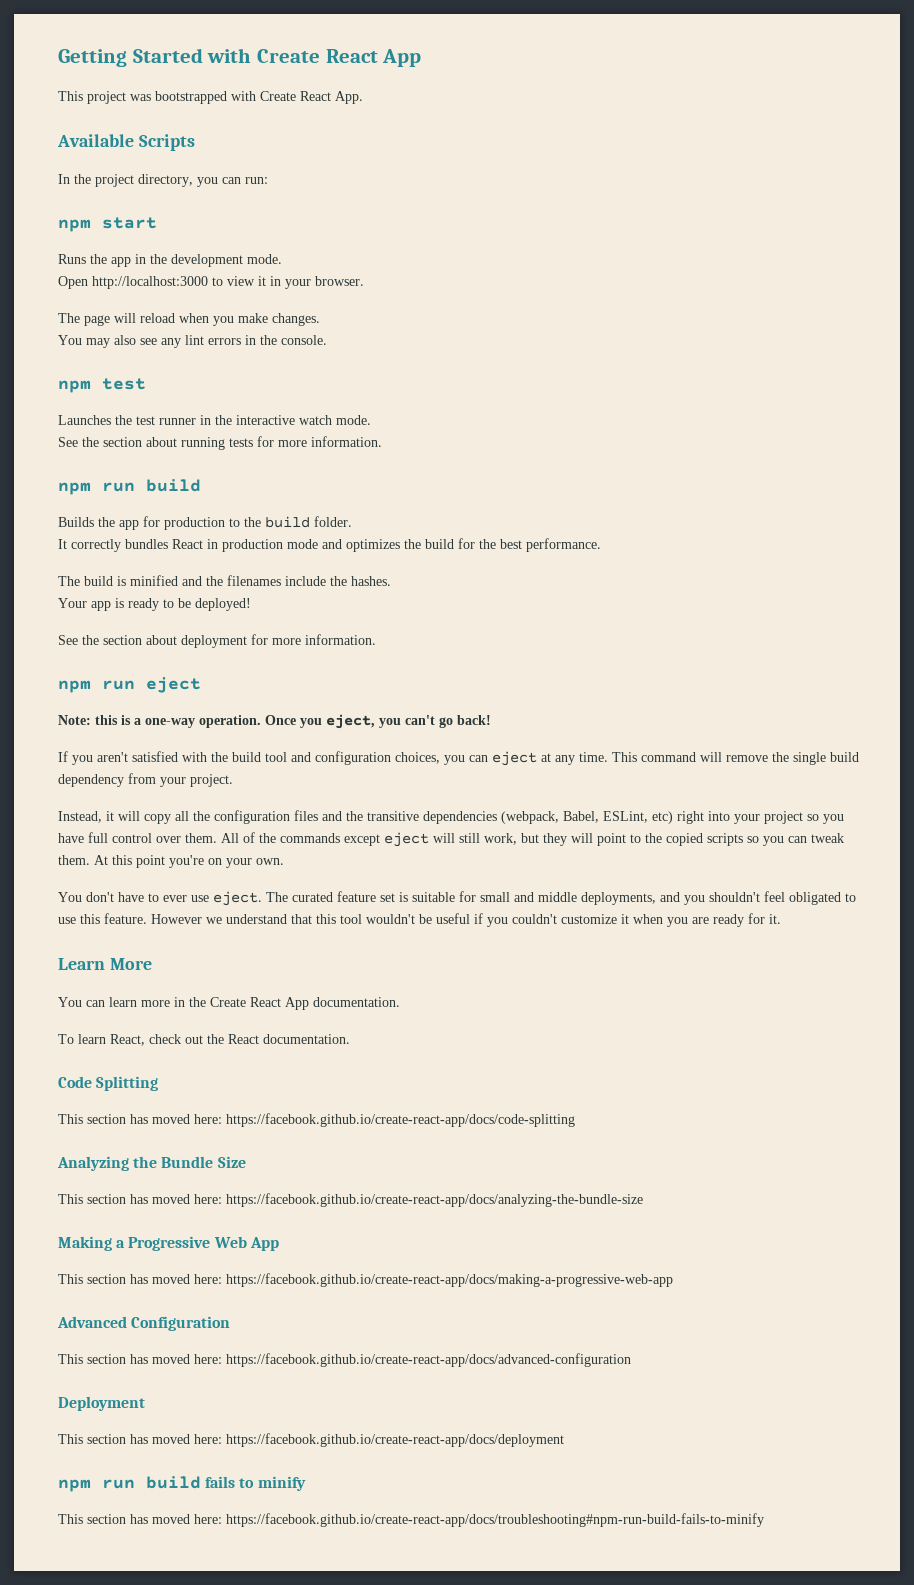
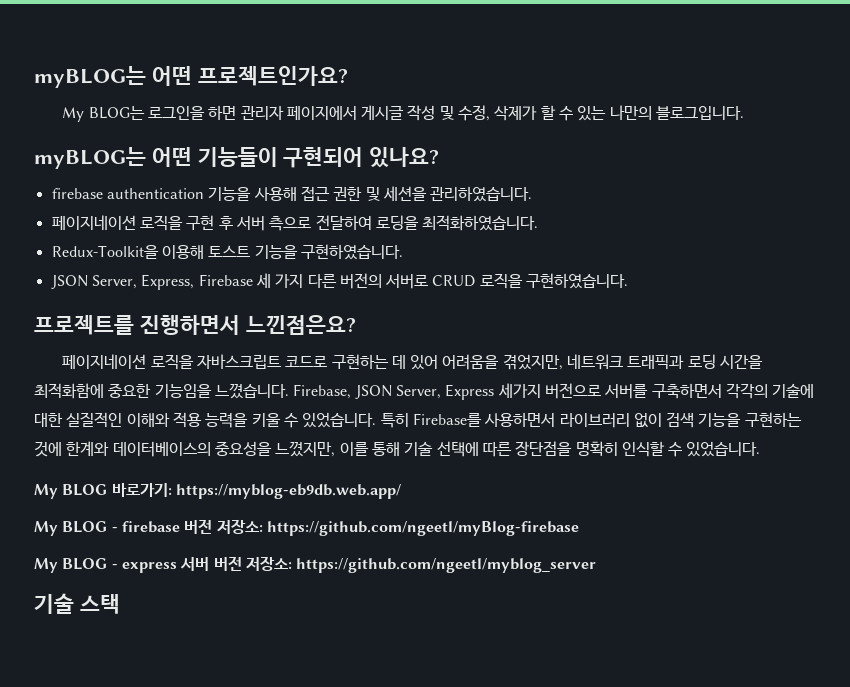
- Getting Started with Create React App
- This project was bootstrapped with Create React App.
- Available Scripts
- In the project directory, you can run:
- npm start
- Runs the app in the development mode.
- Open http://localhost:3000 to view it in your browser.
- The page will reload when you make changes.
- You may also see any lint errors in the console.
- npm test
- Launches the test runner in the interactive watch mode.
- See the section about running tests for more information.
- npm run build
- Builds the app for production to the build folder.
- It correctly bundles React in production mode and optimizes the build for the best performance.
- The build is minified and the filenames include the hashes.
- Your app is ready to be deployed!
- See the section about deployment for more information.
- npm run eject
- Note: this is a one-way operation. Once you eject, you can't go back!
- If you aren't satisfied with the build tool and configuration choices, you can eject at any time. This command will remove the single build dependency from your project.
- Instead, it will copy all the configuration files and the transitive dependencies (webpack, Babel, ESLint, etc) right into your project so you have full control over them. All of the commands except eject will still work, but they will point to the copied scripts so you can tweak them. At this point you're on your own.
- You don't have to ever use eject. The curated feature set is suitable for small and middle deployments, and you shouldn't feel obligated to use this feature. However we understand that this tool wouldn't be useful if you couldn't customize it when you are ready for it.
- Learn More
- You can learn more in the Create React App documentation.
- To learn React, check out the React documentation.
- Code Splitting
- This section has moved here: https://facebook.github.io/create-react-app/docs/code-splitting
- Analyzing the Bundle Size
- This section has moved here: https://facebook.github.io/create-react-app/docs/analyzing-the-bundle-size
- Making a Progressive Web App
- This section has moved here: https://facebook.github.io/create-react-app/docs/making-a-progressive-web-app
- Advanced Configuration
- This section has moved here: https://facebook.github.io/create-react-app/docs/advanced-configuration
- Deployment
- This section has moved here: https://facebook.github.io/create-react-app/docs/deployment
- npm run build fails to minify
- This section has moved here: https://facebook.github.io/create-react-app/docs/troubleshooting#npm-run-build-fails-to-minify
+ myBLOG는 어떤 프로젝트인가요?
+ My BLOG는 로그인을 하면 관리자 페이지에서 게시글 작성 및 수정, 삭제가 할 수 있는 나만의 블로그입니다.
+ myBLOG는 어떤 기능들이 구현되어 있나요?
+ firebase authentication 기능을 사용해 접근 권한 및 세션을 관리하였습니다.
+ 페이지네이션 로직을 구현 후 서버 측으로 전달하여 로딩을 최적화하였습니다.
+ Redux-Toolkit을 이용해 토스트 기능을 구현하였습니다.
+ JSON Server, Express, Firebase 세 가지 다른 버전의 서버로 CRUD 로직을 구현하였습니다.
+ 프로젝트를 진행하면서 느낀점은요?
+ 페이지네이션 로직을 자바스크립트 코드로 구현하는 데 있어 어려움을 겪었지만, 네트워크 트래픽과 로딩 시간을 최적화함에 중요한 기능임을 느꼈습니다. Firebase, JSON Server, Express 세가지 버전으로 서버를 구축하면서 각각의 기술에 대한 실질적인 이해와 적용 능력을 키울 수 있었습니다. 특히 Firebase를 사용하면서 라이브러리 없이 검색 기능을 구현하는 것에 한계와 데이터베이스의 중요성을 느꼈지만, 이를 통해 기술 선택에 따른 장단점을 명확히 인식할 수 있었습니다.
+ My BLOG 바로가기: https://myblog-eb9db.web.app/
+ My BLOG - firebase 버전 저장소: https://github.com/ngeetl/myBlog-firebase
+ My BLOG - express 서버 버전 저장소: https://github.com/ngeetl/myblog_server
+ 기술 스택

